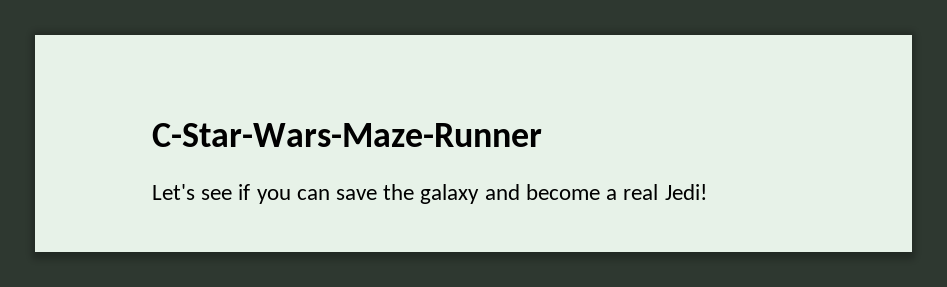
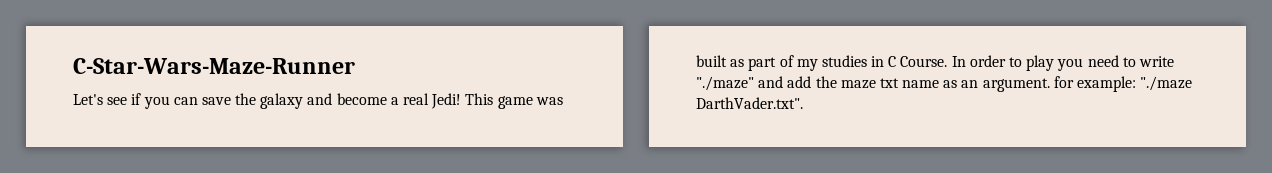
+ This game was built as part of my studies in C Course. In order to play you need to write "./maze" and add the maze txt name as an argument. for example: "./maze DarthVader.txt".

